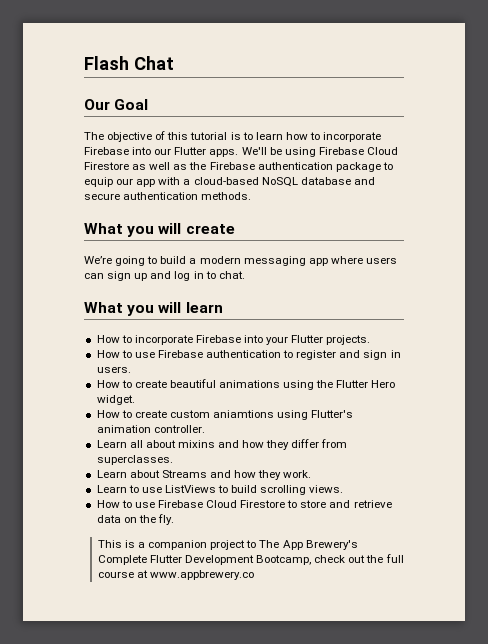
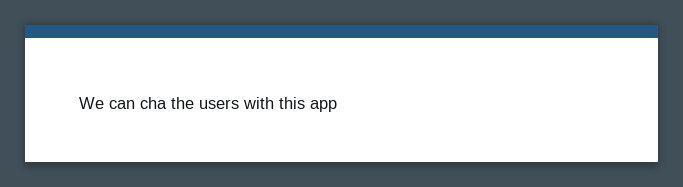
- Flash Chat
- Our Goal
- The objective of this tutorial is to learn how to incorporate Firebase into our Flutter apps. We'll be using Firebase Cloud Firestore as well as the Firebase authentication package to equip our app with a cloud-based NoSQL database and secure authentication methods.
- What you will create
- We’re going to build a modern messaging app where users can sign up and log in to chat.
- What you will learn
- How to incorporate Firebase into your Flutter projects.
- How to use Firebase authentication to register and sign in users.
- How to create beautiful animations using the Flutter Hero widget.
- How to create custom aniamtions using Flutter's animation controller.
- Learn all about mixins and how they differ from superclasses.
- Learn about Streams and how they work.
- Learn to use ListViews to build scrolling views.
- How to use Firebase Cloud Firestore to store and retrieve data on the fly.
- This is a companion project to The App Brewery's Complete Flutter Development Bootcamp, check out the full course at www.appbrewery.co
+ We can cha the users with this app

